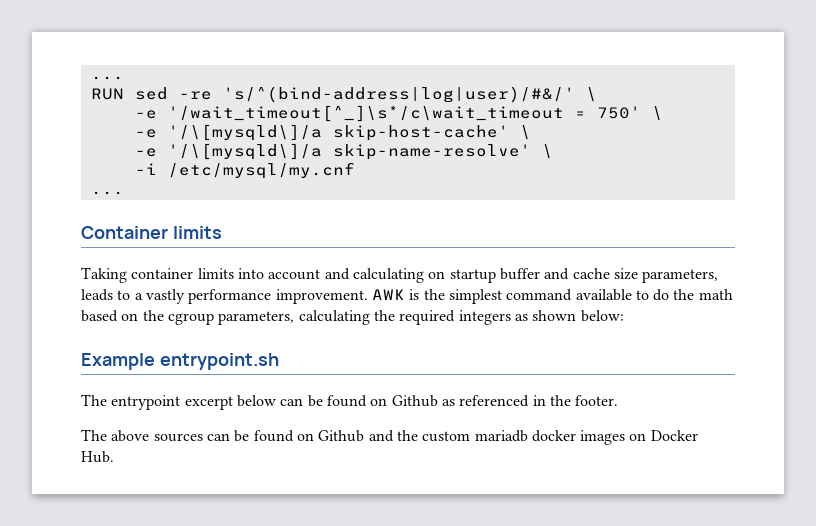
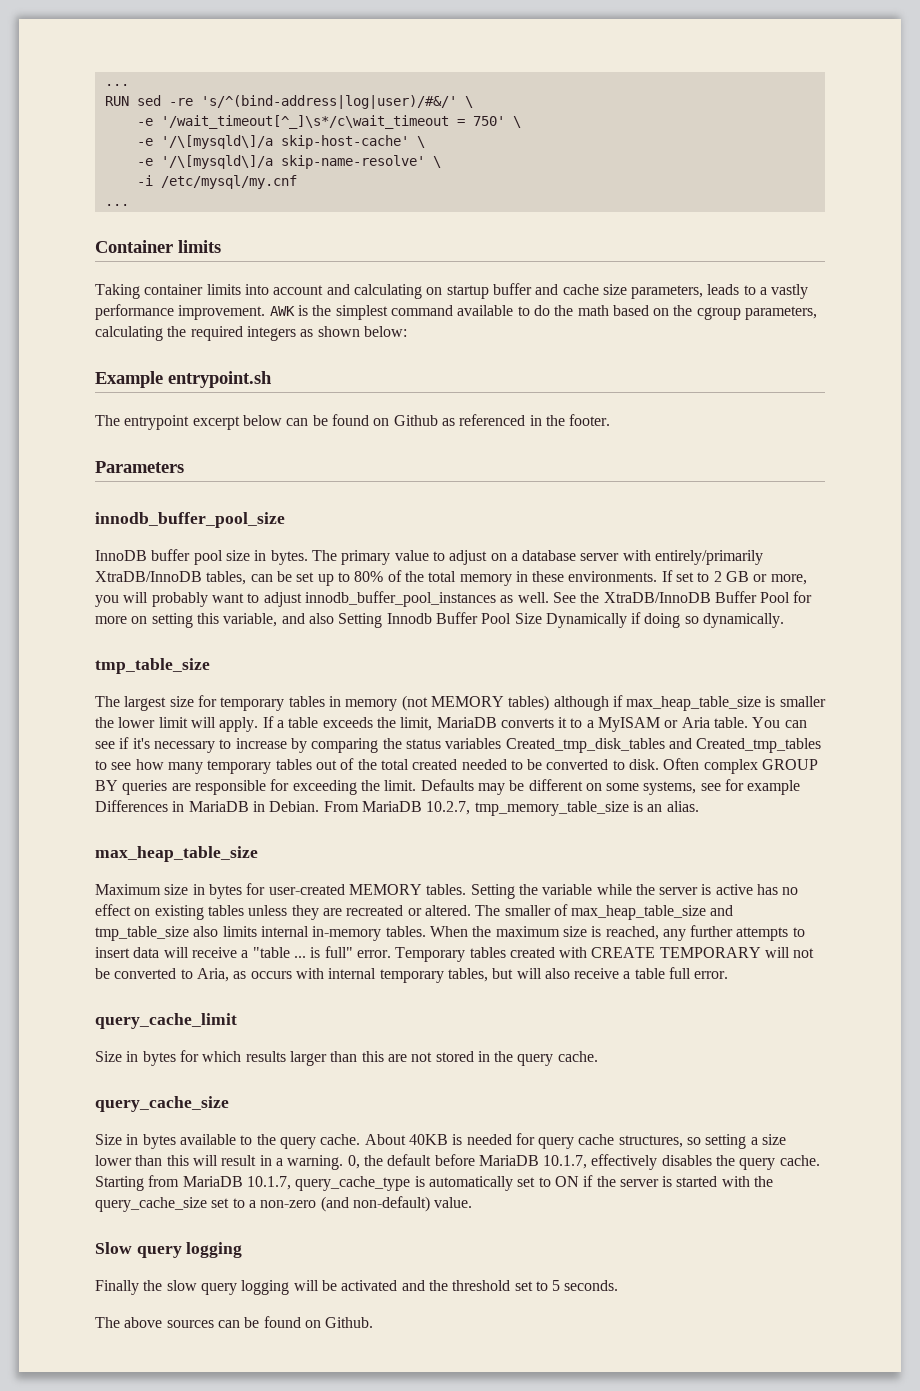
+ Parameters
+ innodb_buffer_pool_size
+ InnoDB buffer pool size in bytes. The primary value to adjust on a database server with entirely/primarily XtraDB/InnoDB tables, can be set up to 80% of the total memory in these environments. If set to 2 GB or more, you will probably want to adjust innodb_buffer_pool_instances as well. See the XtraDB/InnoDB Buffer Pool for more on setting this variable, and also Setting Innodb Buffer Pool Size Dynamically if doing so dynamically.
+ tmp_table_size
+ The largest size for temporary tables in memory (not MEMORY tables) although if max_heap_table_size is smaller the lower limit will apply. If a table exceeds the limit, MariaDB converts it to a MyISAM or Aria table. You can see if it's necessary to increase by comparing the status variables Created_tmp_disk_tables and Created_tmp_tables to see how many temporary tables out of the total created needed to be converted to disk. Often complex GROUP BY queries are responsible for exceeding the limit. Defaults may be different on some systems, see for example Differences in MariaDB in Debian. From MariaDB 10.2.7, tmp_memory_table_size is an alias.
+ max_heap_table_size
+ Maximum size in bytes for user-created MEMORY tables. Setting the variable while the server is active has no effect on existing tables unless they are recreated or altered. The smaller of max_heap_table_size and tmp_table_size also limits internal in-memory tables. When the maximum size is reached, any further attempts to insert data will receive a "table ... is full" error. Temporary tables created with CREATE TEMPORARY will not be converted to Aria, as occurs with internal temporary tables, but will also receive a table full error.
+ query_cache_limit
+ Size in bytes for which results larger than this are not stored in the query cache.
+ query_cache_size
+ Size in bytes available to the query cache. About 40KB is needed for query cache structures, so setting a size lower than this will result in a warning. 0, the default before MariaDB 10.1.7, effectively disables the query cache. Starting from MariaDB 10.1.7, query_cache_type is automatically set to ON if the server is started with the query_cache_size set to a non-zero (and non-default) value.
+ Slow query logging
+ Finally the slow query logging will be activated and the threshold set to 5 seconds.
- The above sources can be found on Github and the custom mariadb docker images on Docker Hub.
+ The above sources can be found on Github.

